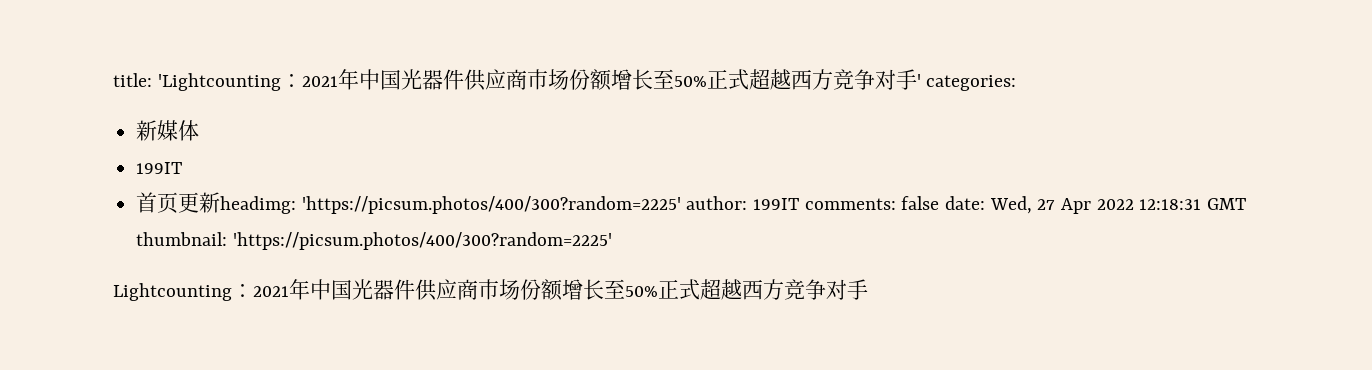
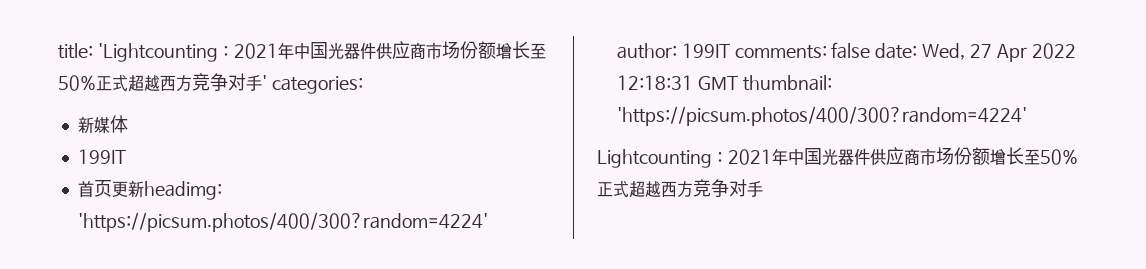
- 首页更新headimg: 'https://picsum.photos/400/300?random=2225' author: 199IT comments: false date: Wed, 27 Apr 2022 12:18:31 GMT thumbnail: 'https://picsum.photos/400/300?random=2225'
+ 首页更新headimg: 'https://picsum.photos/400/300?random=4224' author: 199IT comments: false date: Wed, 27 Apr 2022 12:18:31 GMT thumbnail: 'https://picsum.photos/400/300?random=4224'

